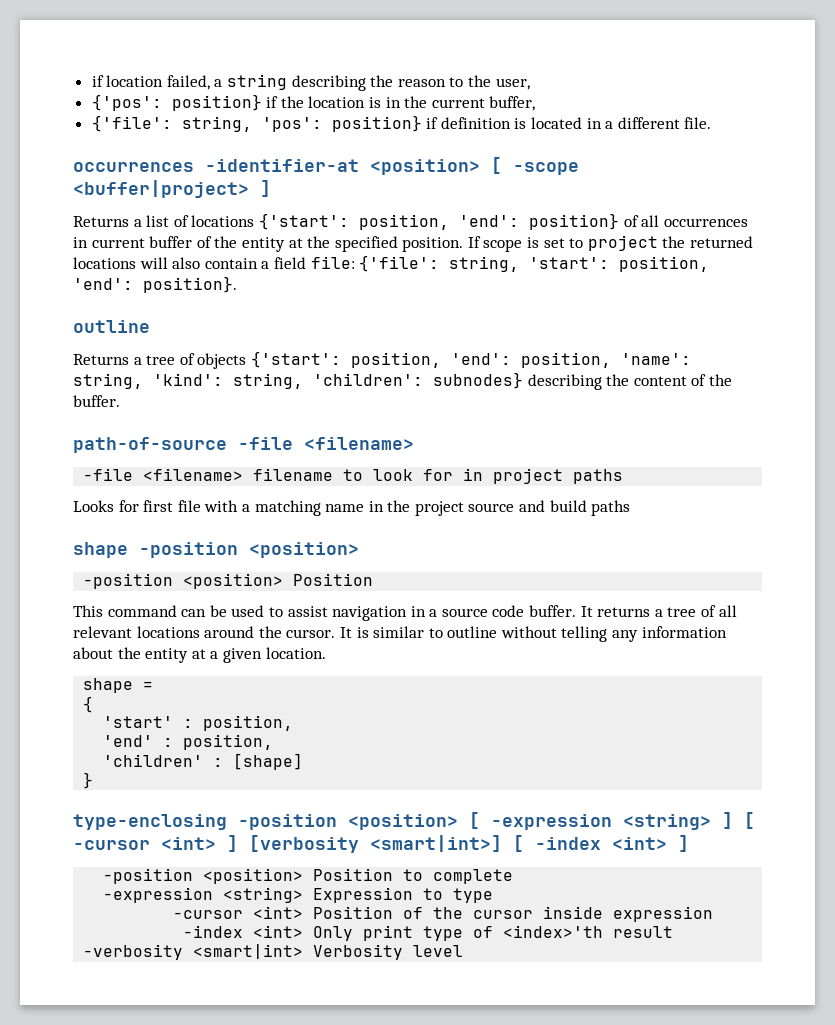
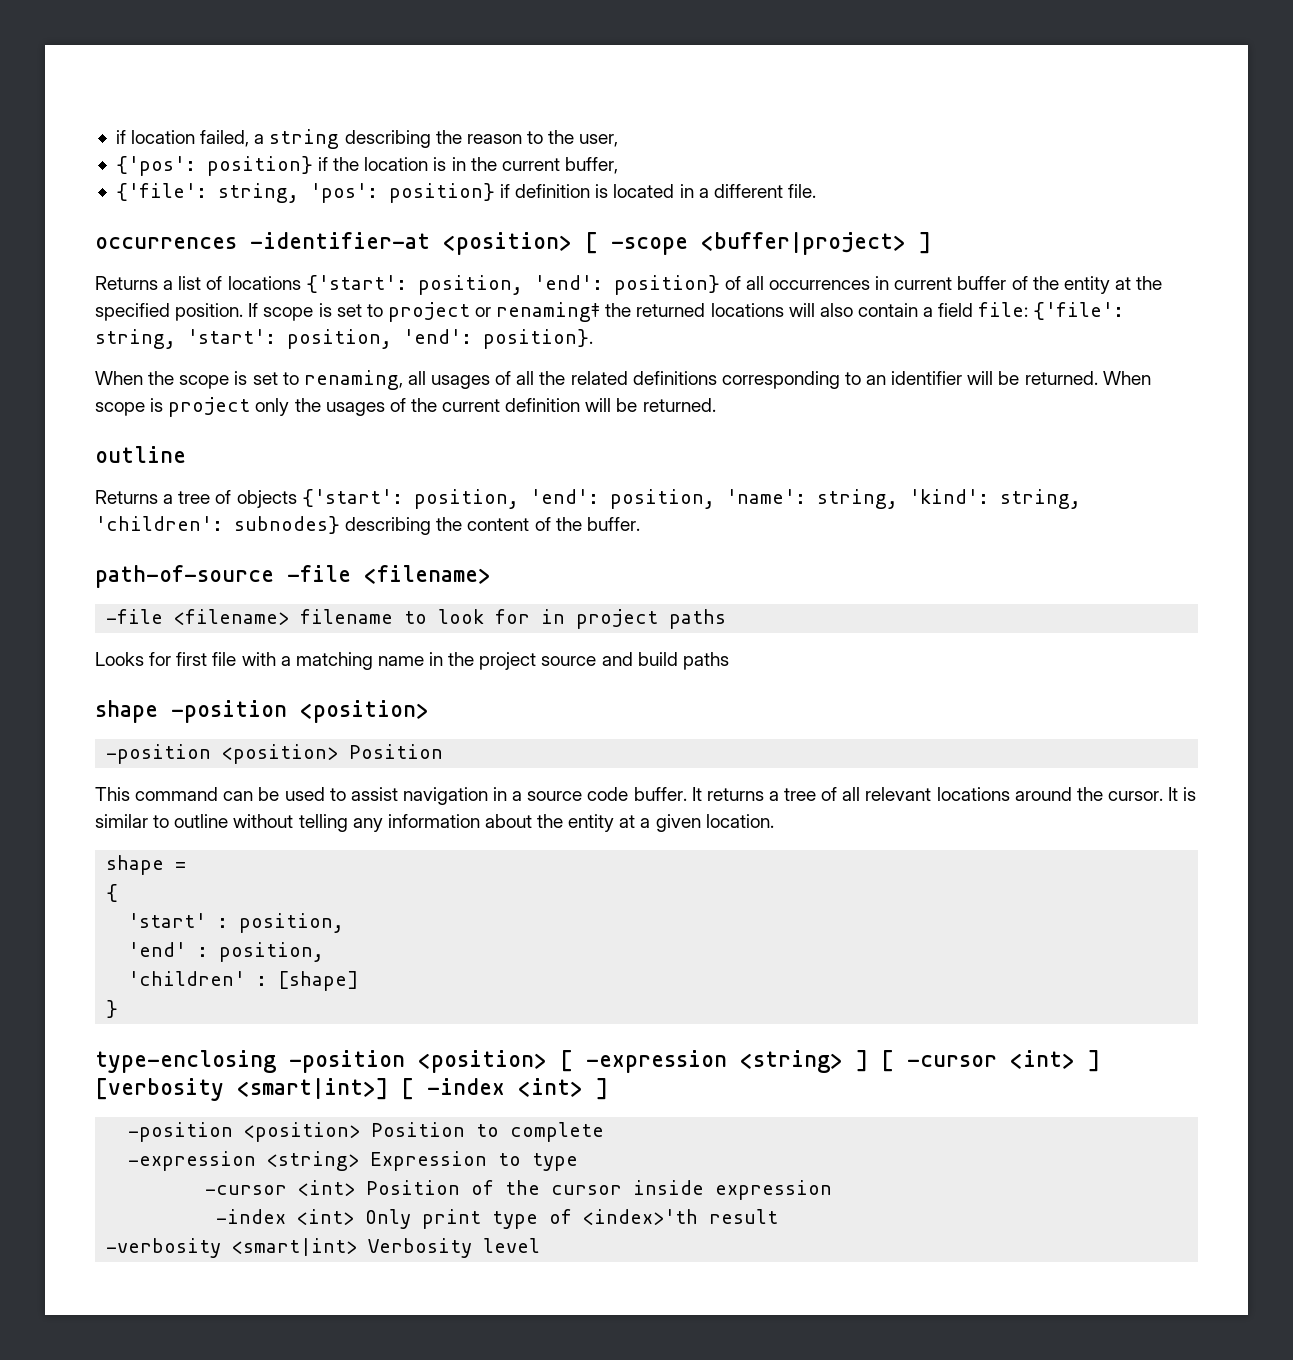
- If scope is set to project the returned locations will also contain a field file: {'file': string, 'start': position, 'end': position}.
+ If scope is set to project or renaming‡ the returned locations will also contain a field file: {'file': string, 'start': position, 'end': position}.
+ When the scope is set to renaming, all usages of all the related definitions corresponding to an identifier will be returned. When scope is project only the usages of the current definition will be returned.

